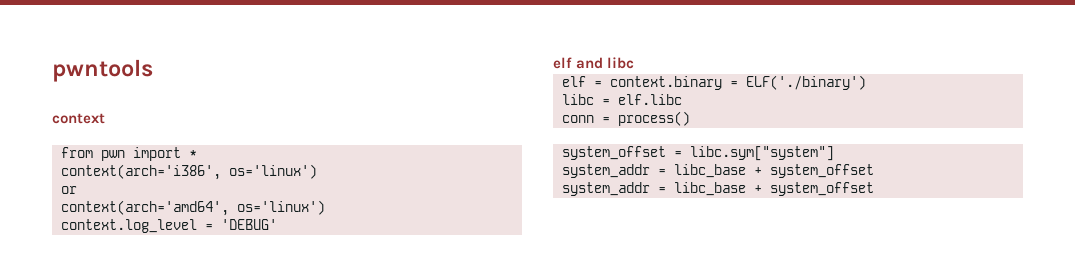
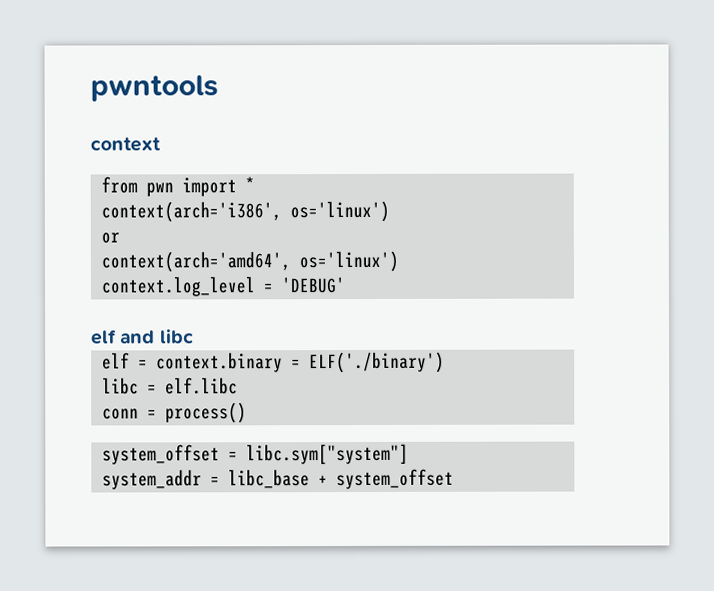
  system_offset = libc.sym["system"]
- system_addr = libc_base + system_offset

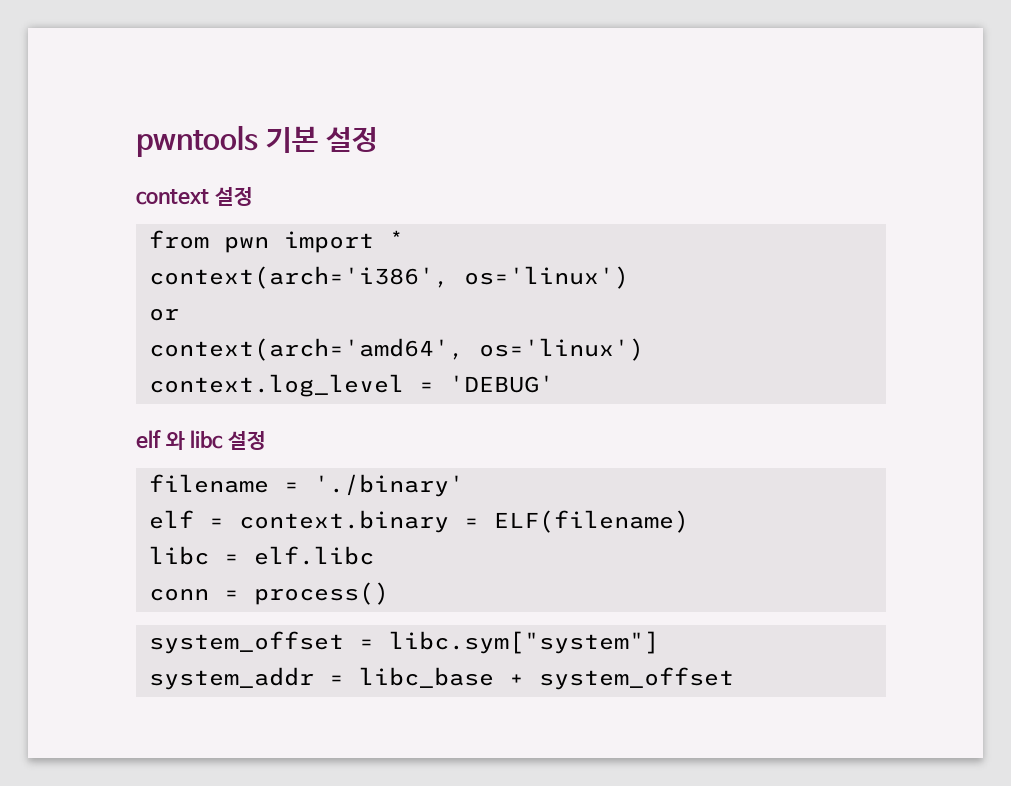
- pwntools
+ pwntools 기본 설정
- context
+ context 설정
- elf and libc
+ elf 와 libc 설정
+ filename = './binary'
- elf = context.binary = ELF('./binary')
+ elf = context.binary = ELF(filename)

